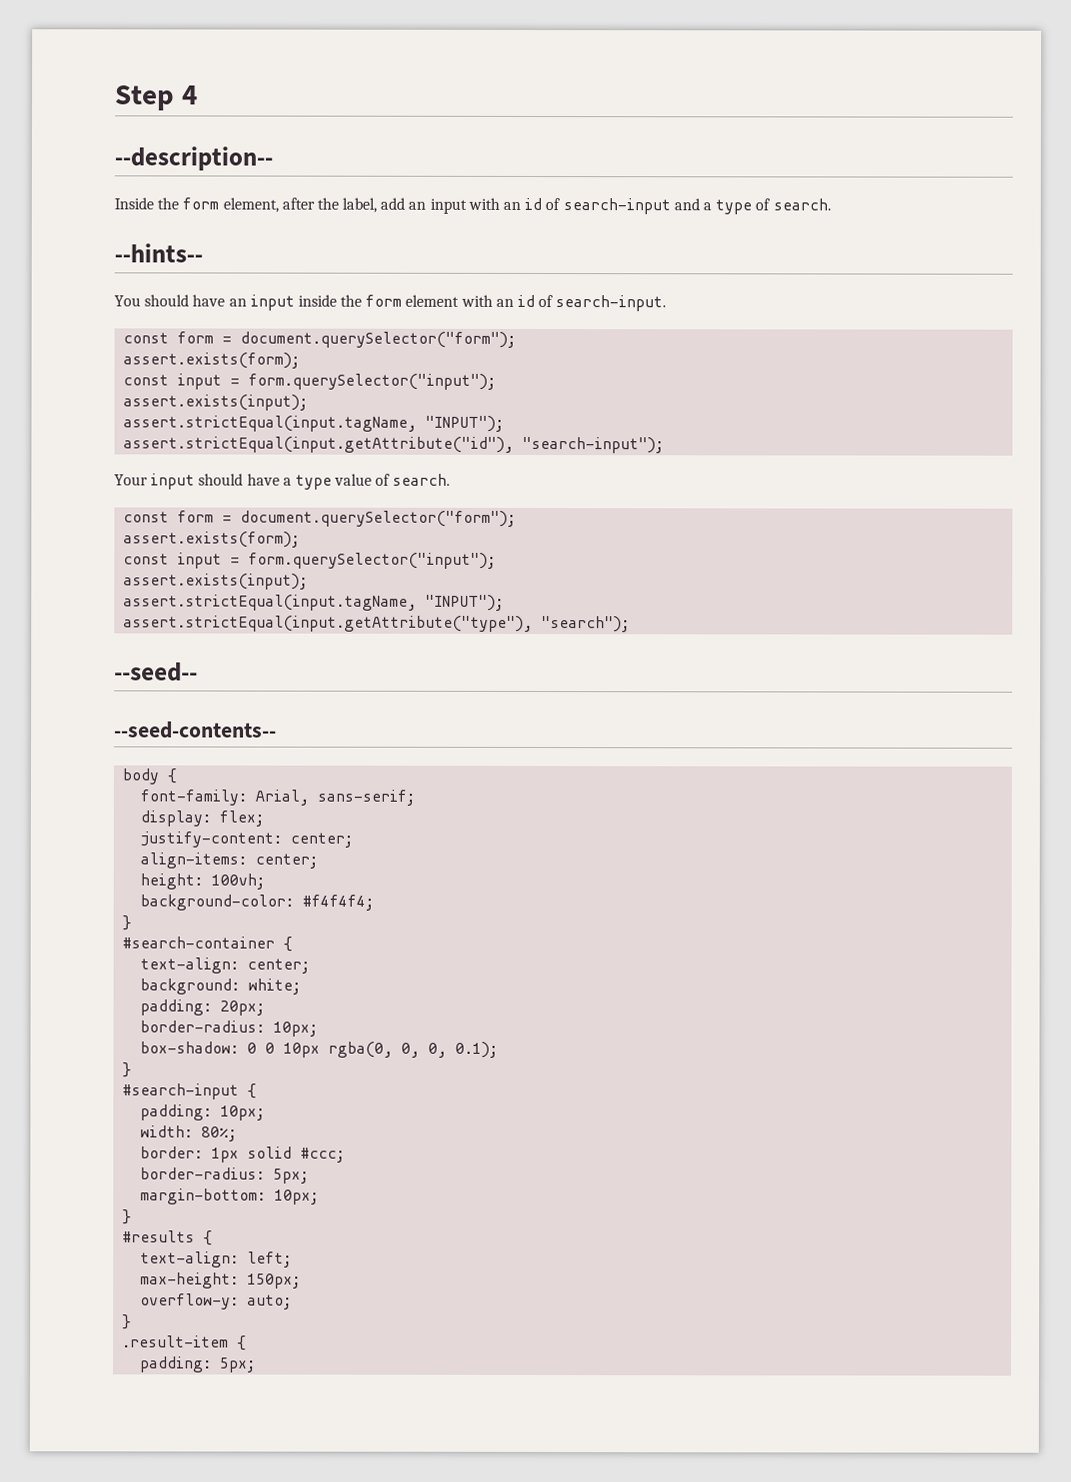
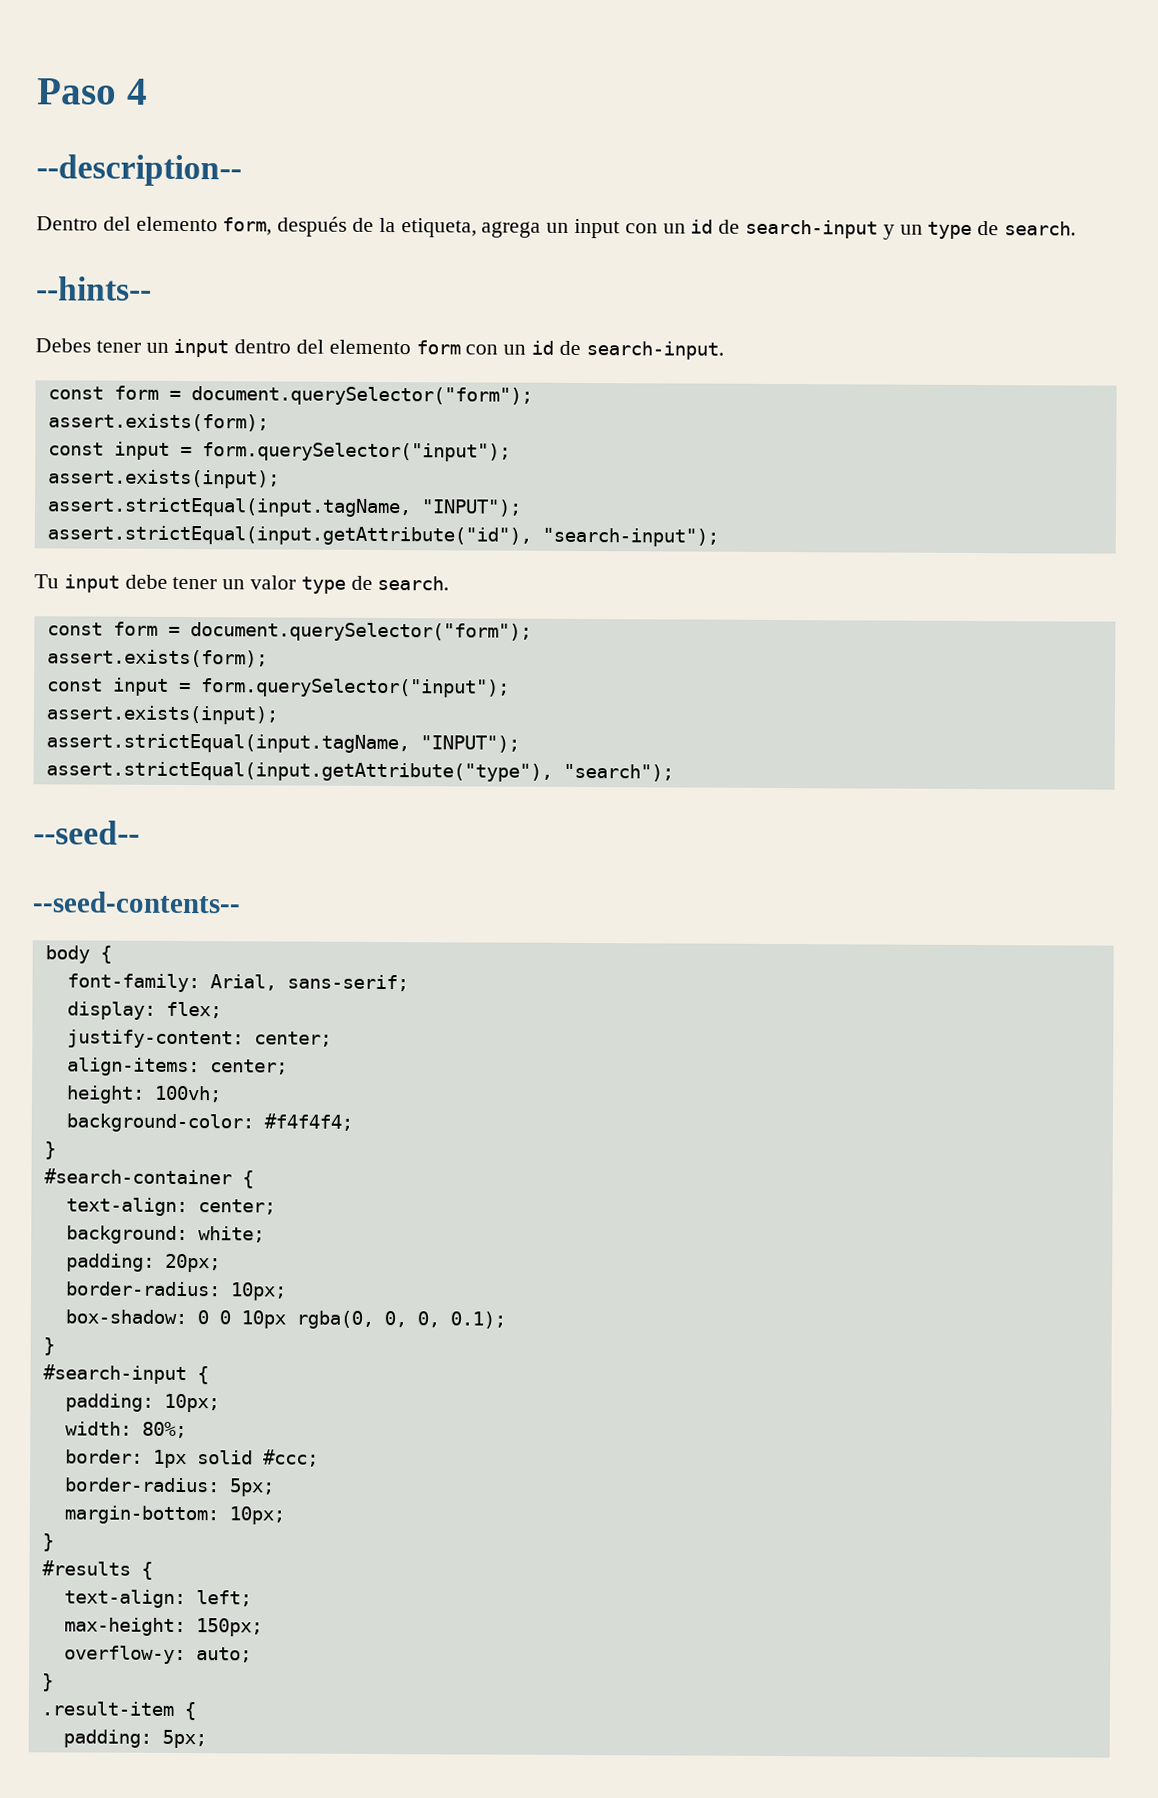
- Step 4
+ Paso 4
- Inside the form element, after the label, add an input with an id of search-input and a type of search.
+ Dentro del elemento form, después de la etiqueta, agrega un input con un id de search-input y un type de search.
  --hints--
- You should have an input inside the form element with an id of search-input.
+ Debes tener un input dentro del elemento form con un id de search-input.
- Your input should have a type value of search.
+ Tu input debe tener un valor type de search.

